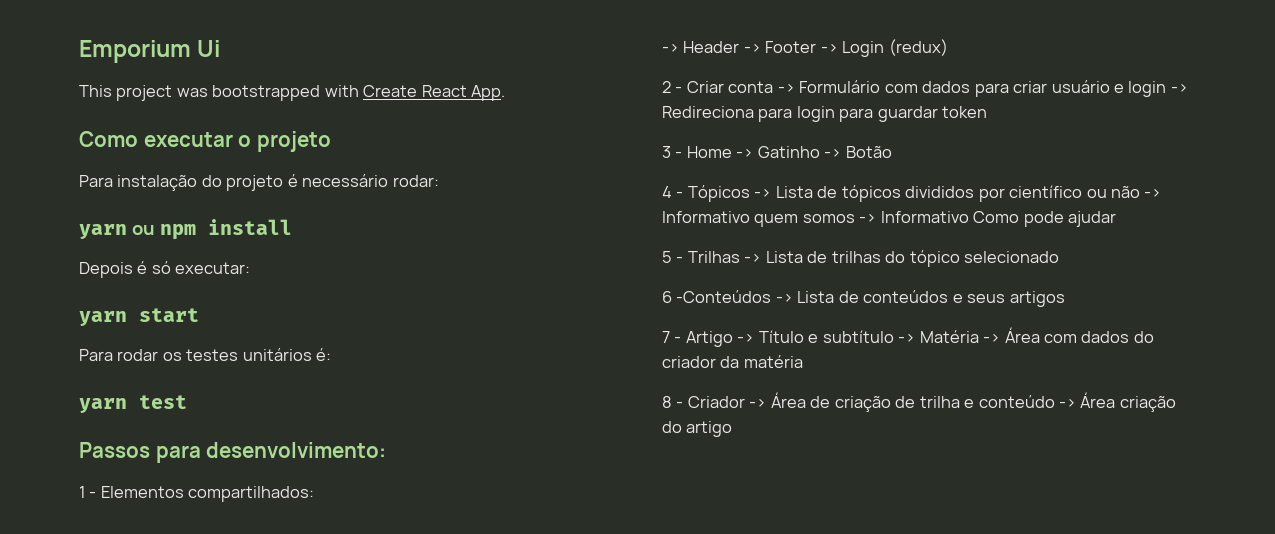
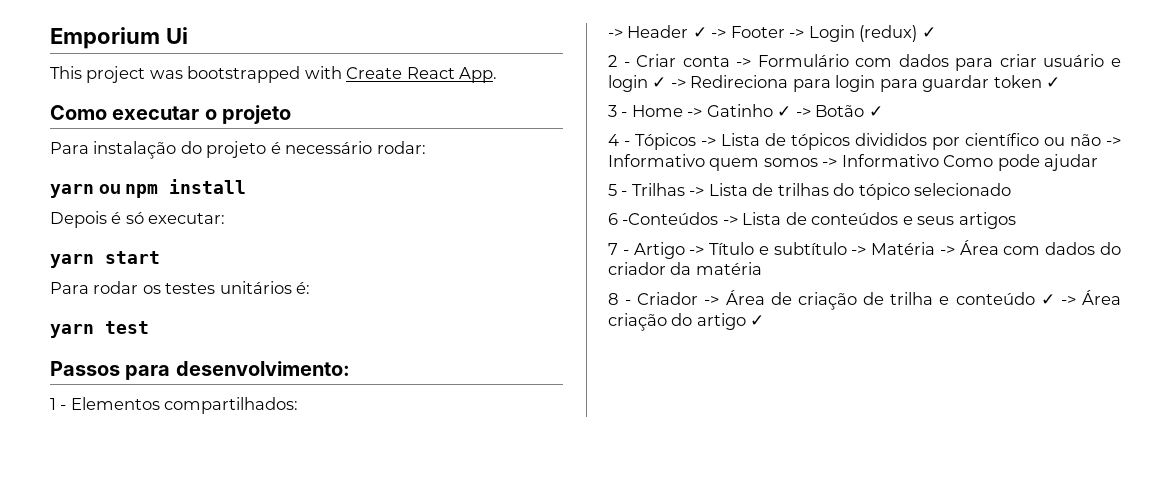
- -> Header -> Footer -> Login (redux)
+ -> Header ✓ -> Footer -> Login (redux) ✓
- 2 - Criar conta -> Formulário com dados para criar usuário e login -> Redireciona para login para guardar token
+ 2 - Criar conta -> Formulário com dados para criar usuário e login ✓ -> Redireciona para login para guardar token ✓
- 3 - Home -> Gatinho -> Botão
+ 3 - Home -> Gatinho ✓ -> Botão ✓
- 8 - Criador -> Área de criação de trilha e conteúdo -> Área criação do artigo
+ 8 - Criador -> Área de criação de trilha e conteúdo ✓ -> Área criação do artigo ✓

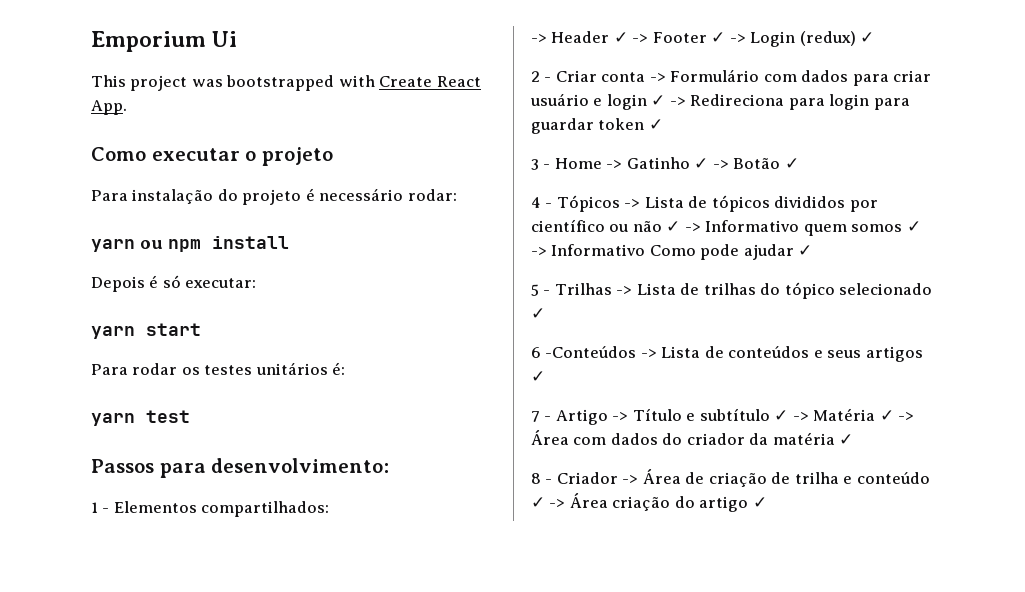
- -> Header ✓ -> Footer -> Login (redux) ✓
+ -> Header ✓ -> Footer ✓ -> Login (redux) ✓
- 4 - Tópicos -> Lista de tópicos divididos por científico ou não -> Informativo quem somos -> Informativo Como pode ajudar
+ 4 - Tópicos -> Lista de tópicos divididos por científico ou não ✓ -> Informativo quem somos ✓ -> Informativo Como pode ajudar ✓
- 5 - Trilhas -> Lista de trilhas do tópico selecionado
+ 5 - Trilhas -> Lista de trilhas do tópico selecionado ✓
- 6 -Conteúdos -> Lista de conteúdos e seus artigos
+ 6 -Conteúdos -> Lista de conteúdos e seus artigos ✓
- 7 - Artigo -> Título e subtítulo -> Matéria -> Área com dados do criador da matéria
+ 7 - Artigo -> Título e subtítulo ✓ -> Matéria ✓ -> Área com dados do criador da matéria ✓

